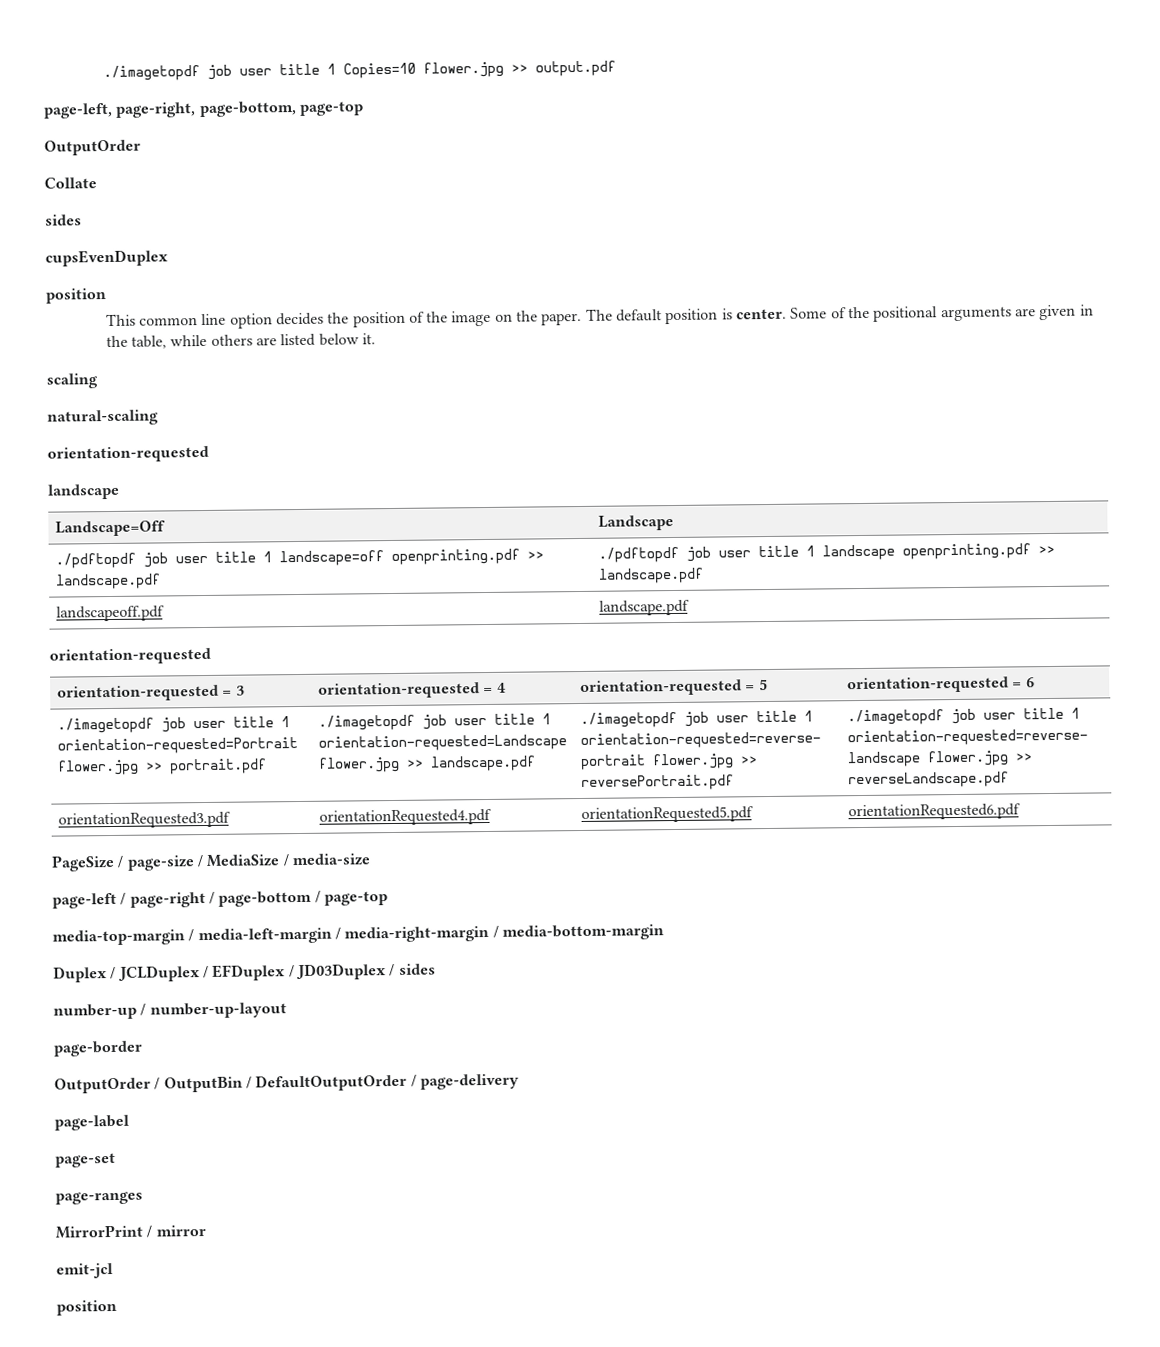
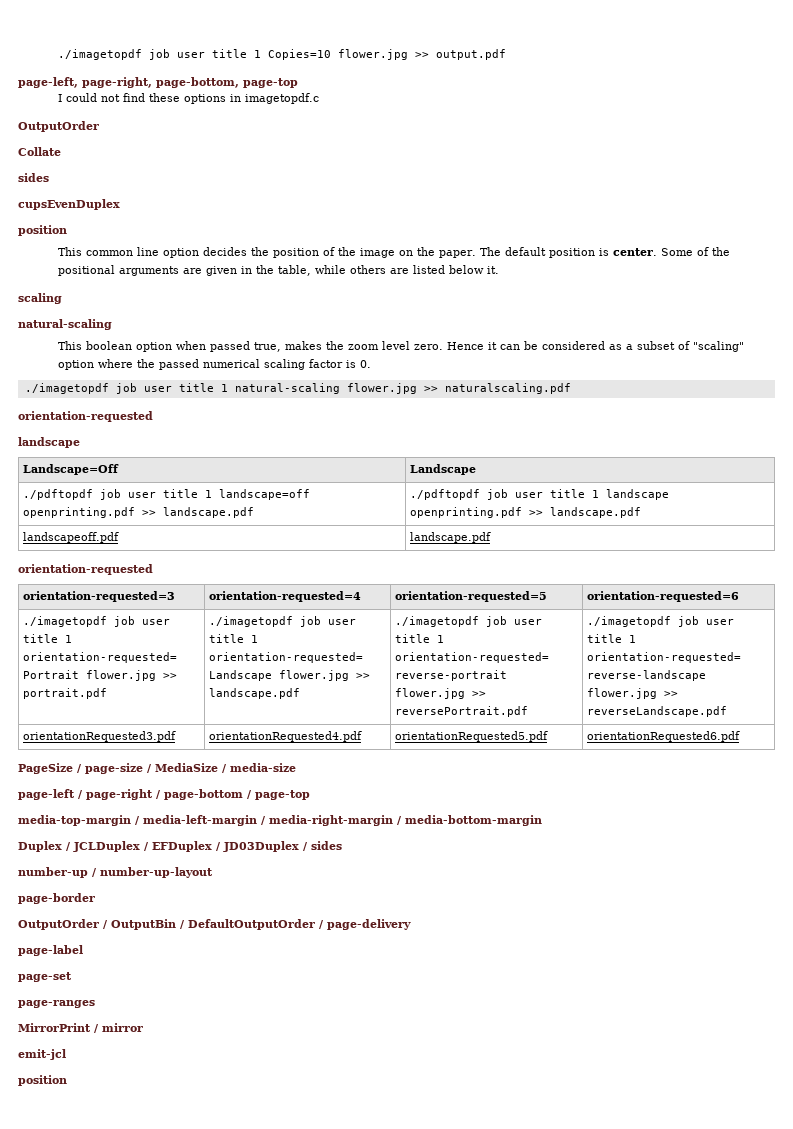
+ I could not find these options in imagetopdf.c
+ This boolean option when passed true, makes the zoom level zero. Hence it can be considered as a subset of "scaling" option where the passed numerical scaling factor is 0.
+ ./imagetopdf job user title 1 natural-scaling flower.jpg >> naturalscaling.pdf
- orientation-requested = 3 | orientation-requested = 4 | orientation-requested = 5 | orientation-requested = 6
+ orientation-requested=3 | orientation-requested=4 | orientation-requested=5 | orientation-requested=6

